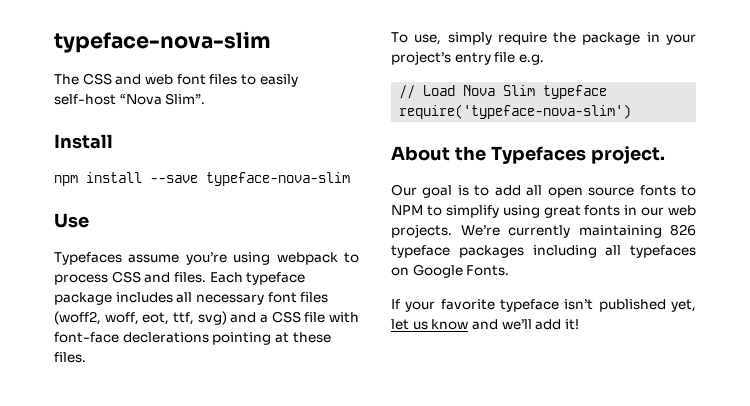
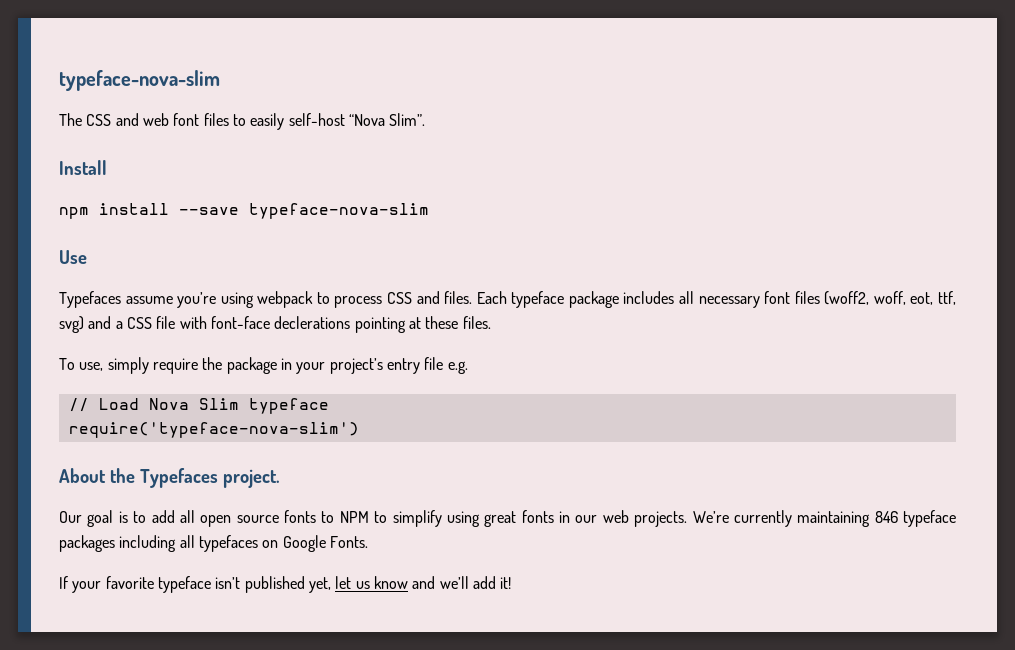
- We’re currently maintaining 826 typeface packages including all typefaces on Google Fonts.
+ We’re currently maintaining 846 typeface packages including all typefaces on Google Fonts.

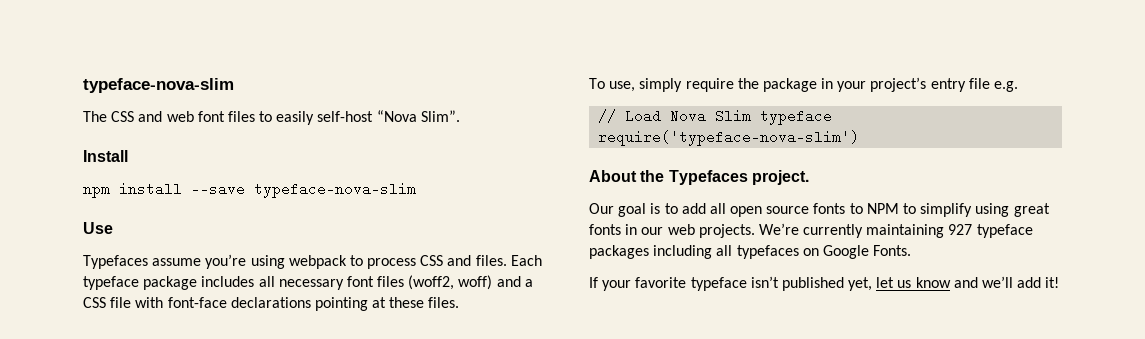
- Each typeface package includes all necessary font files (woff2, woff, eot, ttf, svg) and a CSS file with font-face declerations pointing at these files.
+ Each typeface package includes all necessary font files (woff2, woff) and a CSS file with font-face declarations pointing at these files.
- We’re currently maintaining 846 typeface packages including all typefaces on Google Fonts.
+ We’re currently maintaining 927 typeface packages including all typefaces on Google Fonts.

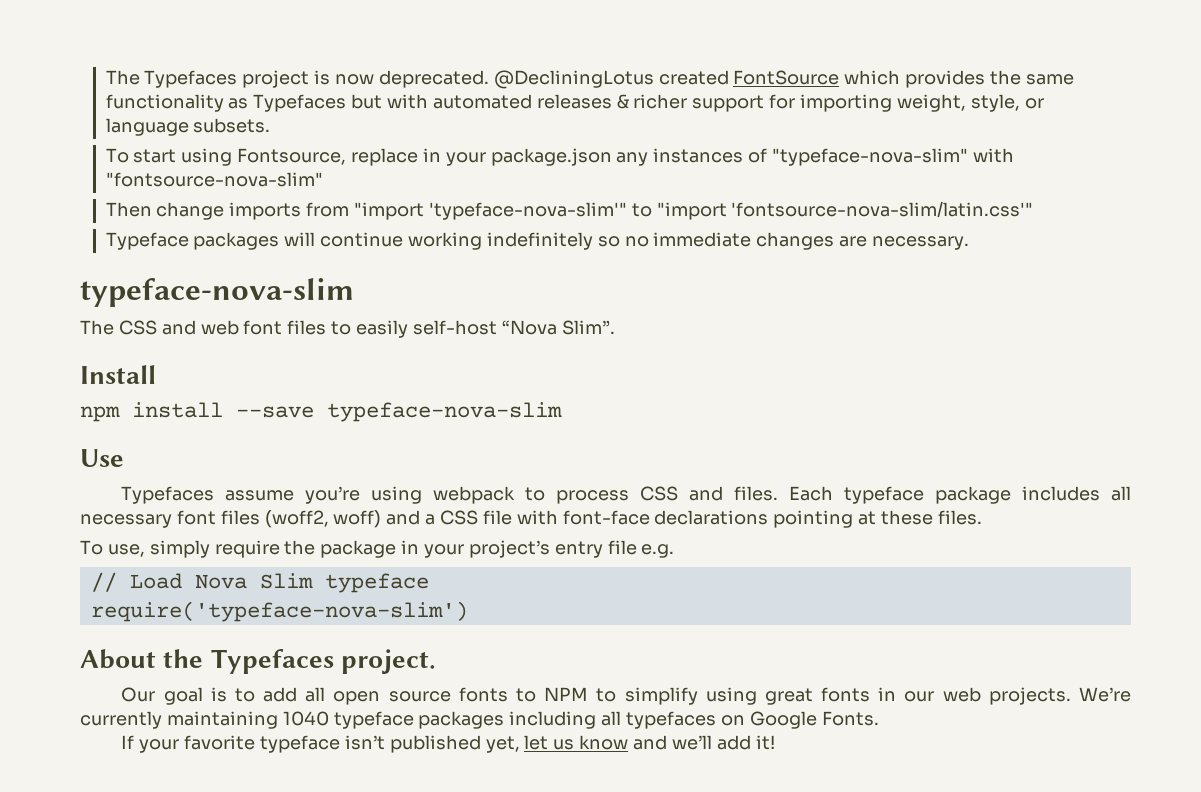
+ The Typefaces project is now deprecated. @DecliningLotus created FontSource which provides the same functionality as Typefaces but with automated releases & richer support for importing weight, style, or language subsets.
+ To start using Fontsource, replace in your package.json any instances of "typeface-nova-slim" with "fontsource-nova-slim"
+ Then change imports from "import 'typeface-nova-slim'" to "import 'fontsource-nova-slim/latin.css'"
+ Typeface packages will continue working indefinitely so no immediate changes are necessary.
- We’re currently maintaining 927 typeface packages including all typefaces on Google Fonts.
+ We’re currently maintaining 1040 typeface packages including all typefaces on Google Fonts.

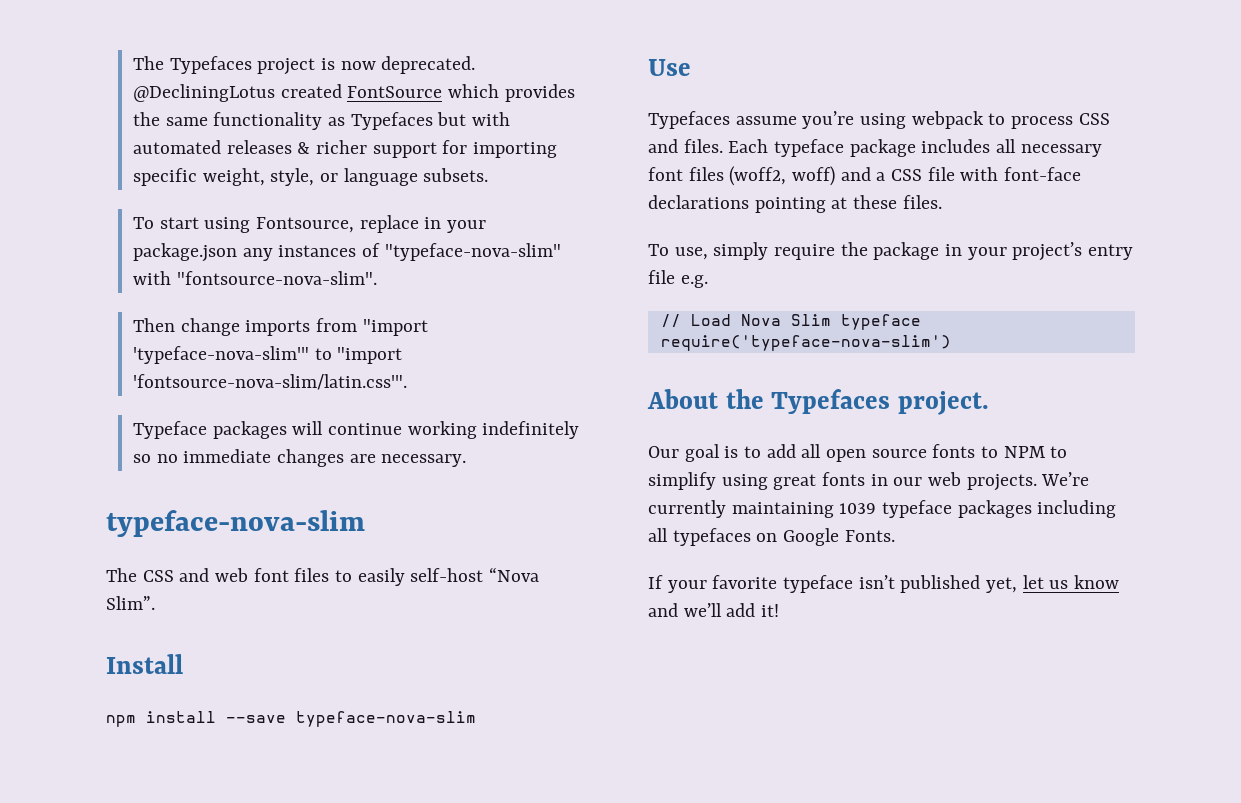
- @DecliningLotus created FontSource which provides the same functionality as Typefaces but with automated releases & richer support for importing weight, style, or language subsets.
+ @DecliningLotus created FontSource which provides the same functionality as Typefaces but with automated releases & richer support for importing specific weight, style, or language subsets.
- To start using Fontsource, replace in your package.json any instances of "typeface-nova-slim" with "fontsource-nova-slim"
+ To start using Fontsource, replace in your package.json any instances of "typeface-nova-slim" with "fontsource-nova-slim".
- Then change imports from "import 'typeface-nova-slim'" to "import 'fontsource-nova-slim/latin.css'"
+ Then change imports from "import 'typeface-nova-slim'" to "import 'fontsource-nova-slim/latin.css'".
- We’re currently maintaining 1040 typeface packages including all typefaces on Google Fonts.
+ We’re currently maintaining 1039 typeface packages including all typefaces on Google Fonts.

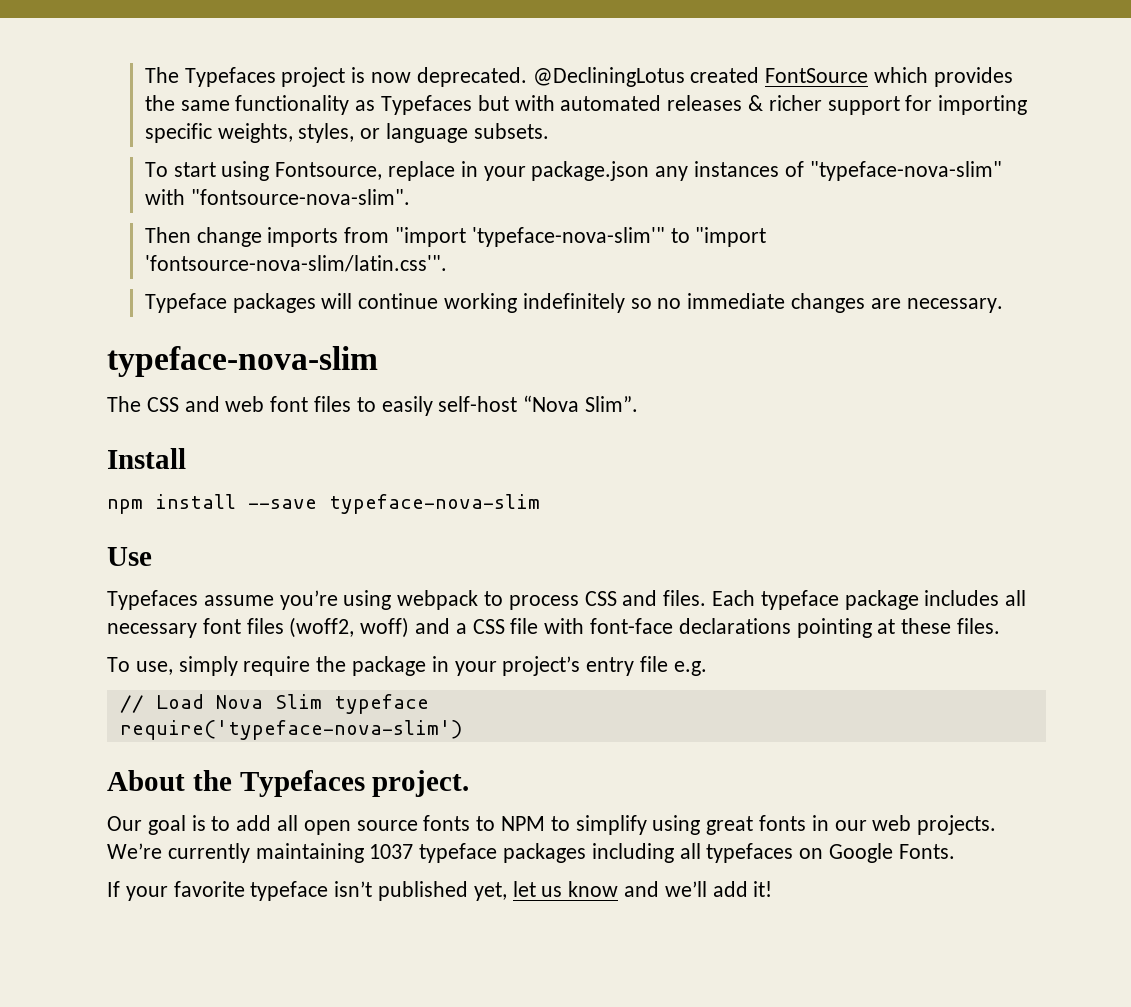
- @DecliningLotus created FontSource which provides the same functionality as Typefaces but with automated releases & richer support for importing specific weight, style, or language subsets.
+ @DecliningLotus created FontSource which provides the same functionality as Typefaces but with automated releases & richer support for importing specific weights, styles, or language subsets.
- We’re currently maintaining 1039 typeface packages including all typefaces on Google Fonts.
+ We’re currently maintaining 1037 typeface packages including all typefaces on Google Fonts.

